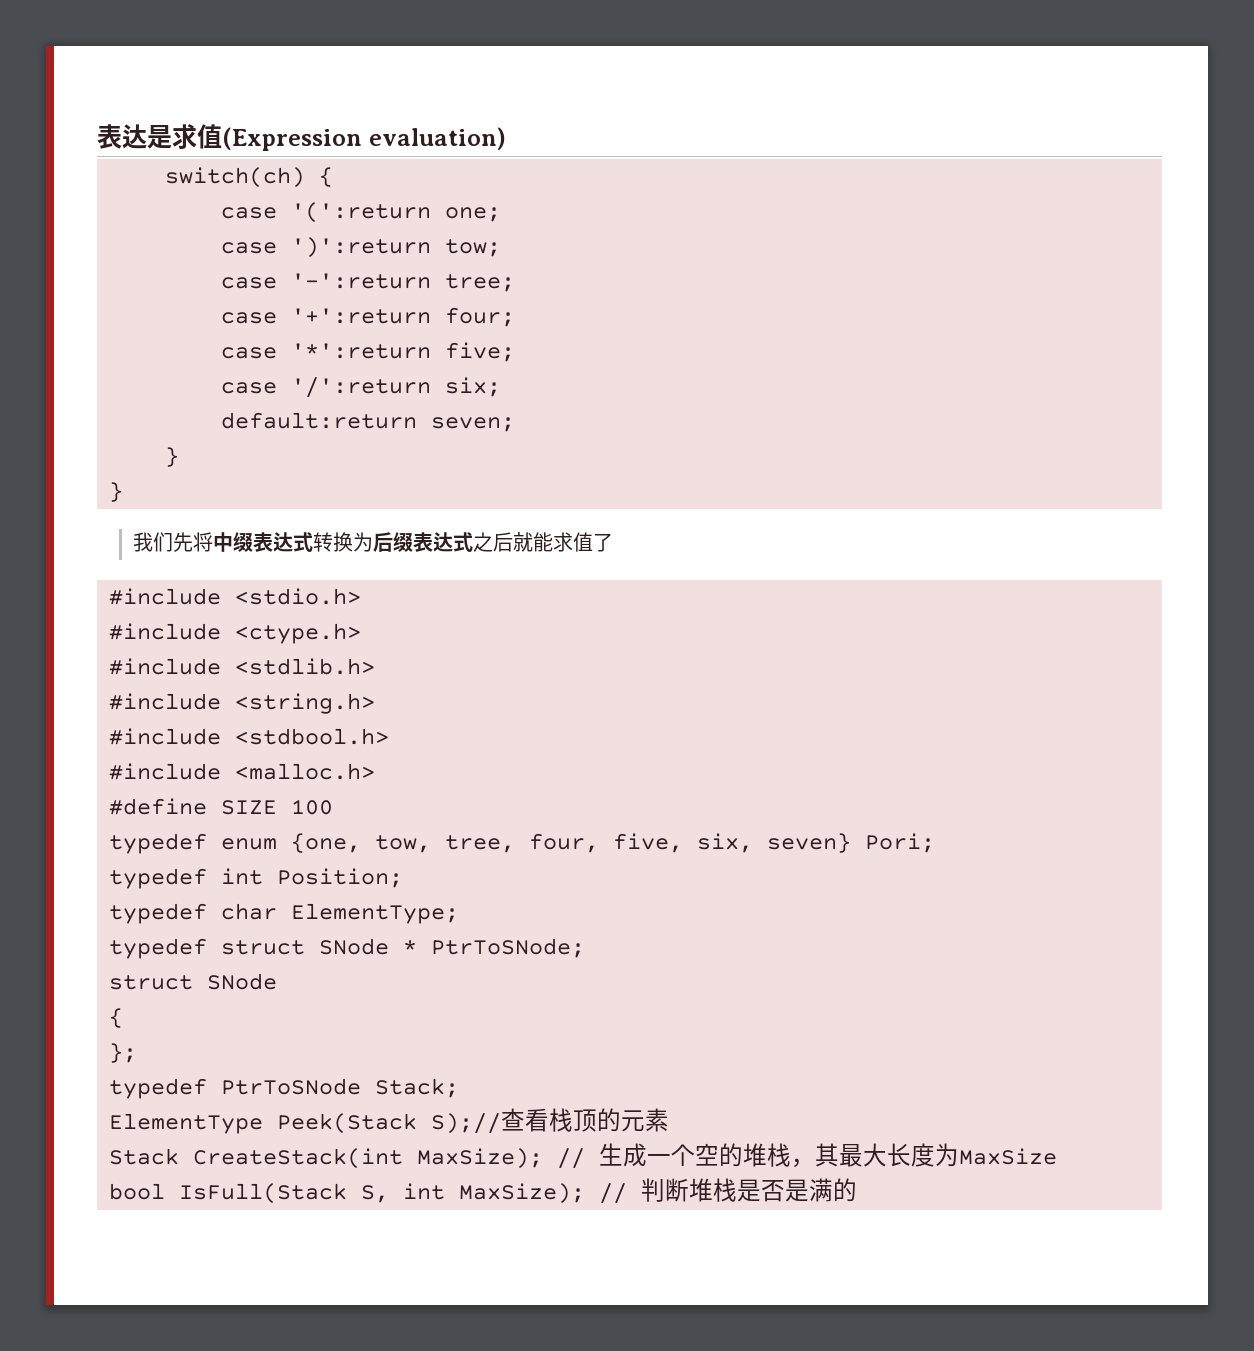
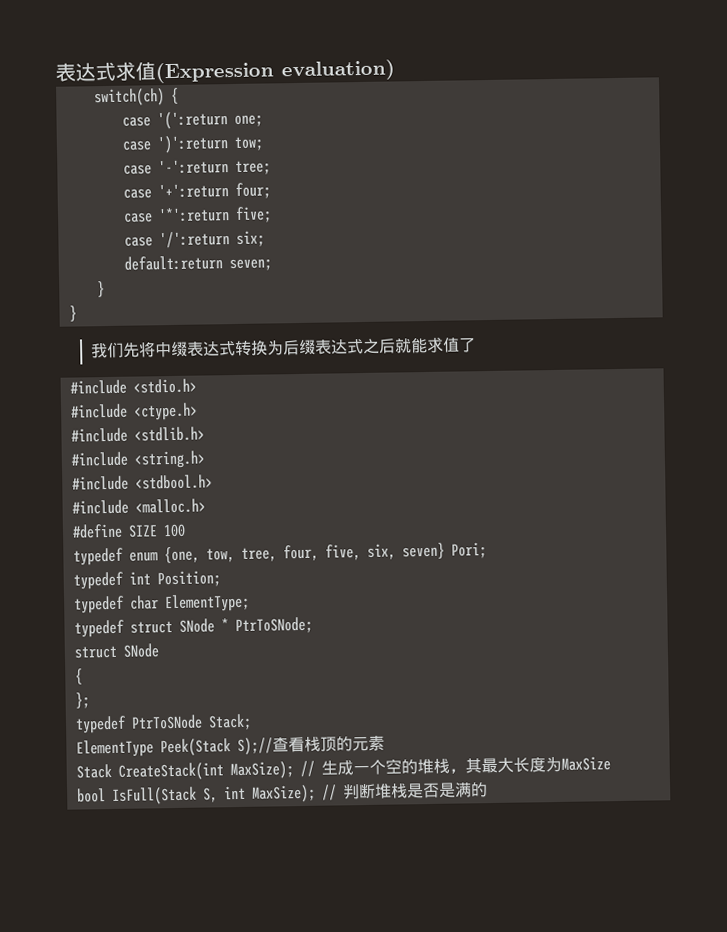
- 表达是求值(Expression evaluation)
+ 表达式求值(Expression evaluation)

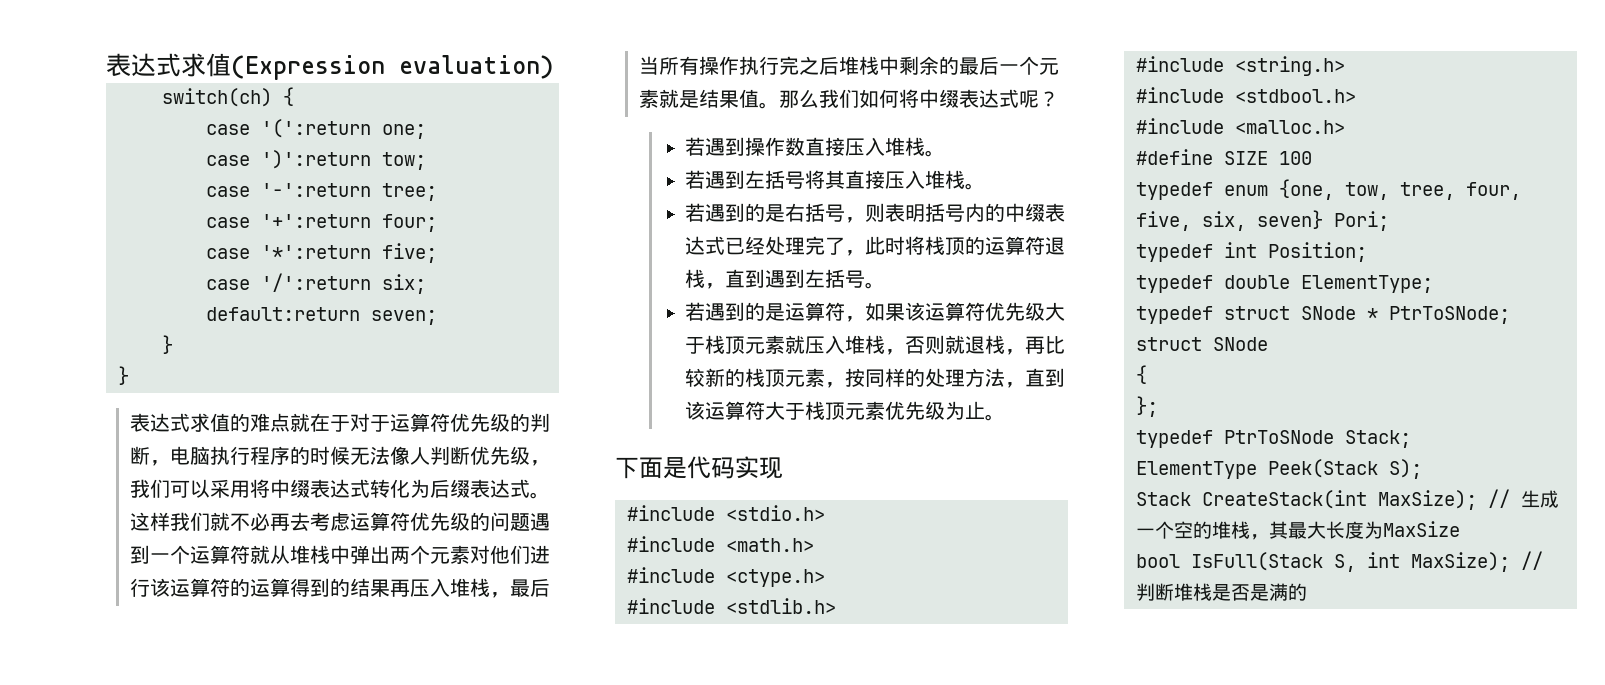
- 我们先将中缀表达式转换为后缀表达式之后就能求值了
+ 表达式求值的难点就在于对于运算符优先级的判断，电脑执行程序的时候无法像人判断优先级，我们可以采用将中缀表达式转化为后缀表达式。这样我们就不必再去考虑运算符优先级的问题遇到一个运算符就从堆栈中弹出两个元素对他们进行该运算符的运算得到的结果再压入堆栈，最后当所有操作执行完之后堆栈中剩余的最后一个元素就是结果值。那么我们如何将中缀表达式呢？
+ 若遇到操作数直接压入堆栈。
+ 若遇到左括号将其直接压入堆栈。
+ 若遇到的是右括号，则表明括号内的中缀表达式已经处理完了，此时将栈顶的运算符退栈，直到遇到左括号。
+ 若遇到的是运算符，如果该运算符优先级大于栈顶元素就压入堆栈，否则就退栈，再比较新的栈顶元素，按同样的处理方法，直到该运算符大于栈顶元素优先级为止。
+ 下面是代码实现
+ #include <math.h>
- typedef char ElementType;
+ typedef double ElementType;
- ElementType Peek(Stack S);//查看栈顶的元素
+ ElementType Peek(Stack S);

